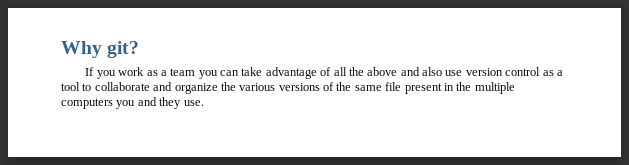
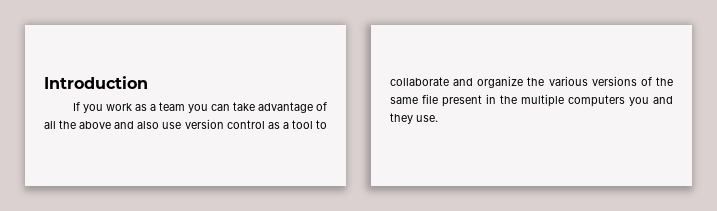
- Why git?
+ Introduction

